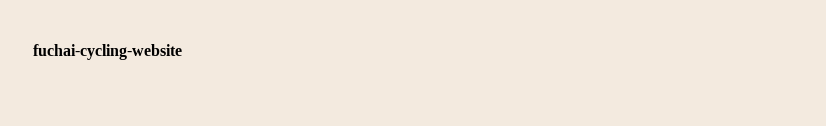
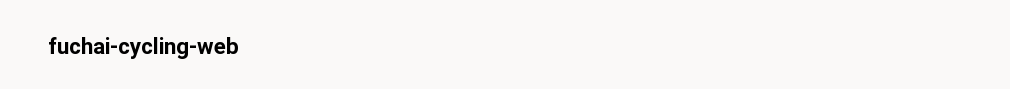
- fuchai-cycling-website
+ fuchai-cycling-web

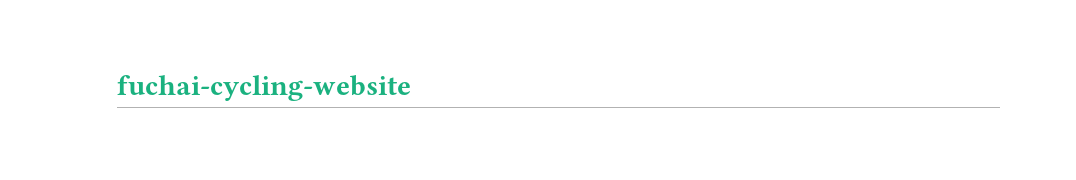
- fuchai-cycling-web
+ fuchai-cycling-website

